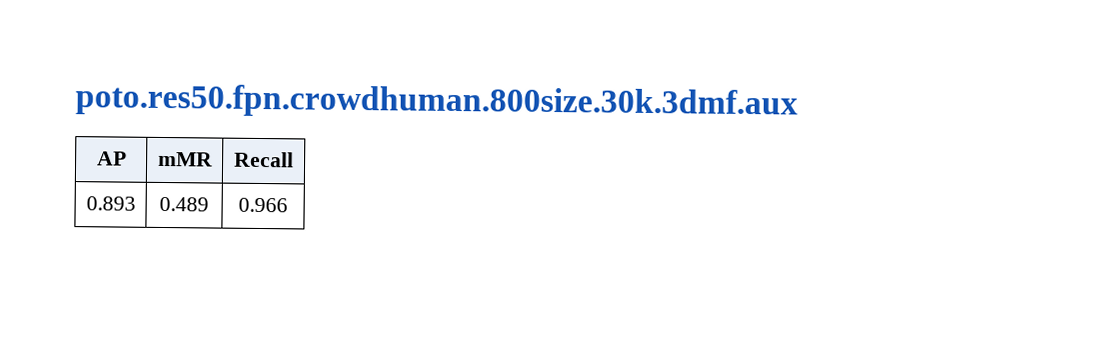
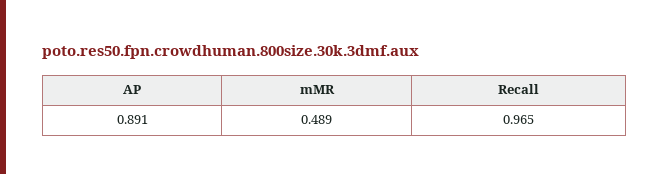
- 0.893 | 0.489 | 0.966
+ 0.891 | 0.489 | 0.965

